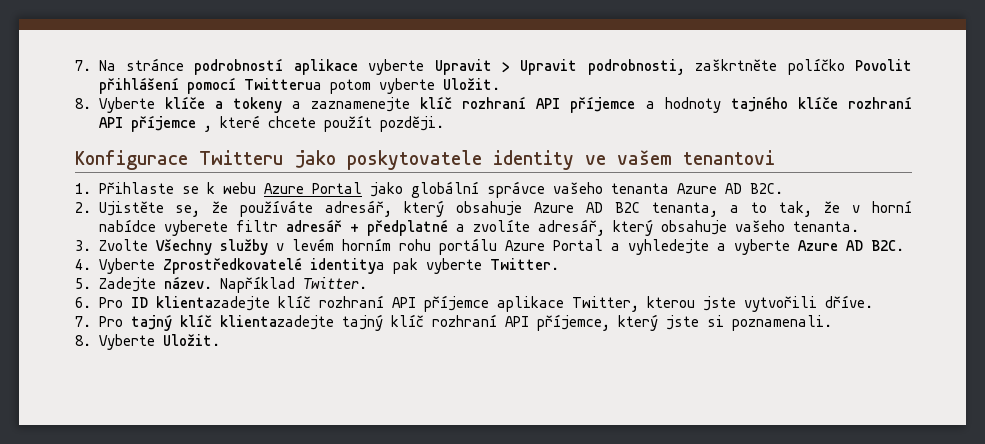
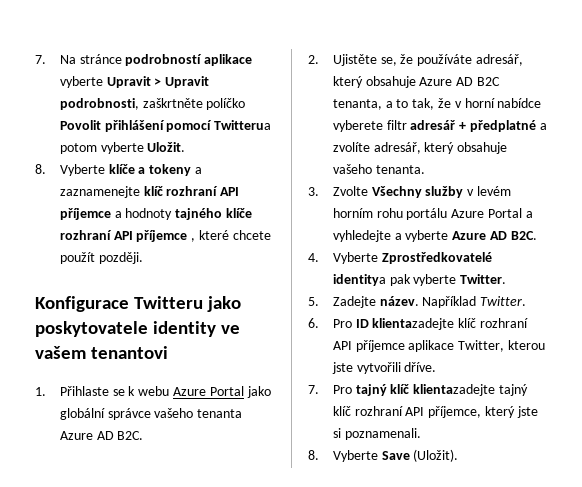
- 8. Vyberte Uložit.
+ 8. Vyberte Save (Uložit).

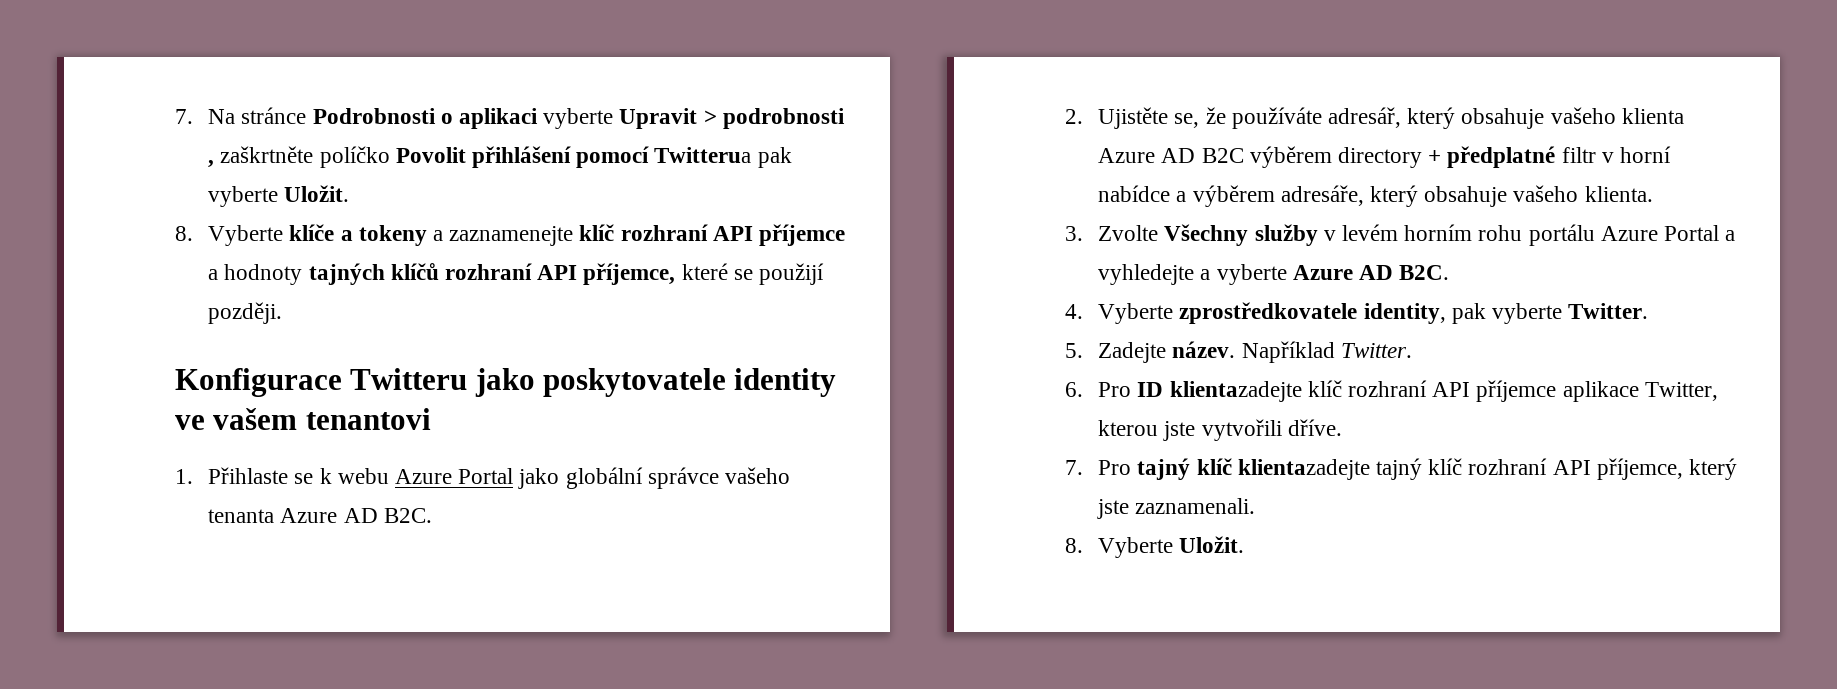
- 7. Na stránce podrobností aplikace vyberte Upravit > Upravit podrobnosti, zaškrtněte políčko Povolit přihlášení pomocí Twitterua potom vyberte Uložit.
+ 7. Na stránce Podrobnosti o aplikaci vyberte Upravit > podrobnosti , zaškrtněte políčko Povolit přihlášení pomocí Twitterua pak vyberte Uložit.
- 8. Vyberte klíče a tokeny a zaznamenejte klíč rozhraní API příjemce a hodnoty tajného klíče rozhraní API příjemce , které chcete použít později.
+ 8. Vyberte klíče a tokeny a zaznamenejte klíč rozhraní API příjemce a hodnoty tajných klíčů rozhraní API příjemce, které se použijí později.
- 2. Ujistěte se, že používáte adresář, který obsahuje Azure AD B2C tenanta, a to tak, že v horní nabídce vyberete filtr adresář + předplatné a zvolíte adresář, který obsahuje vašeho tenanta.
+ 2. Ujistěte se, že používáte adresář, který obsahuje vašeho klienta Azure AD B2C výběrem directory + předplatné filtr v horní nabídce a výběrem adresáře, který obsahuje vašeho klienta.
- 4. Vyberte Zprostředkovatelé identitya pak vyberte Twitter.
+ 4. Vyberte zprostředkovatele identity, pak vyberte Twitter.
- 7. Pro tajný klíč klientazadejte tajný klíč rozhraní API příjemce, který jste si poznamenali.
- 8. Vyberte Save (Uložit).
+ 7. Pro tajný klíč klientazadejte tajný klíč rozhraní API příjemce, který jste zaznamenali.
+ 8. Vyberte Uložit.

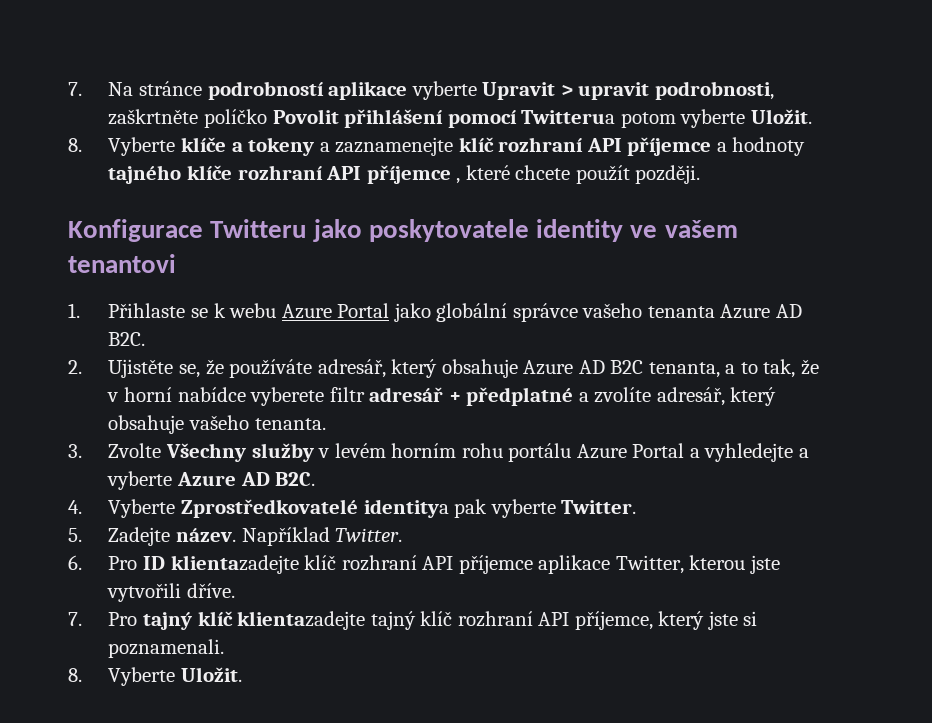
- 7. Na stránce Podrobnosti o aplikaci vyberte Upravit > podrobnosti , zaškrtněte políčko Povolit přihlášení pomocí Twitterua pak vyberte Uložit.
+ 7. Na stránce podrobností aplikace vyberte Upravit > upravit podrobnosti, zaškrtněte políčko Povolit přihlášení pomocí Twitterua potom vyberte Uložit.
- 8. Vyberte klíče a tokeny a zaznamenejte klíč rozhraní API příjemce a hodnoty tajných klíčů rozhraní API příjemce, které se použijí později.
+ 8. Vyberte klíče a tokeny a zaznamenejte klíč rozhraní API příjemce a hodnoty tajného klíče rozhraní API příjemce , které chcete použít později.
- 2. Ujistěte se, že používáte adresář, který obsahuje vašeho klienta Azure AD B2C výběrem directory + předplatné filtr v horní nabídce a výběrem adresáře, který obsahuje vašeho klienta.
+ 2. Ujistěte se, že používáte adresář, který obsahuje Azure AD B2C tenanta, a to tak, že v horní nabídce vyberete filtr adresář + předplatné a zvolíte adresář, který obsahuje vašeho tenanta.
- 4. Vyberte zprostředkovatele identity, pak vyberte Twitter.
+ 4. Vyberte Zprostředkovatelé identitya pak vyberte Twitter.
- 7. Pro tajný klíč klientazadejte tajný klíč rozhraní API příjemce, který jste zaznamenali.
+ 7. Pro tajný klíč klientazadejte tajný klíč rozhraní API příjemce, který jste si poznamenali.

